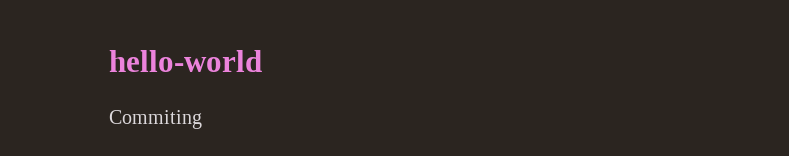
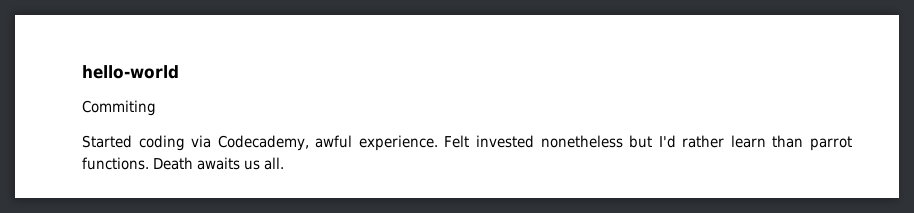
+ Started coding via Codecademy, awful experience. Felt invested nonetheless but I'd rather learn than parrot functions. Death awaits us all.

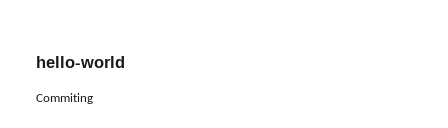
- Started coding via Codecademy, awful experience. Felt invested nonetheless but I'd rather learn than parrot functions. Death awaits us all.

